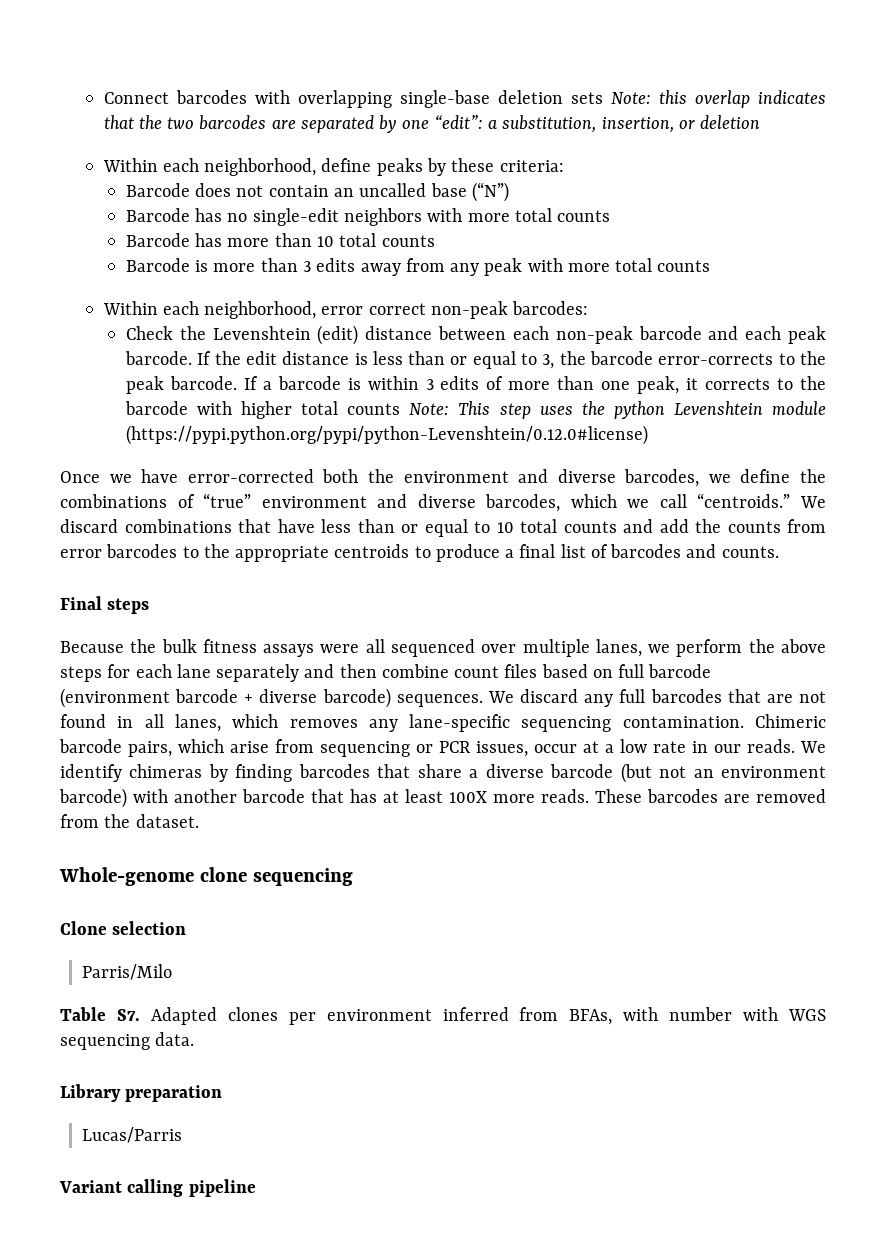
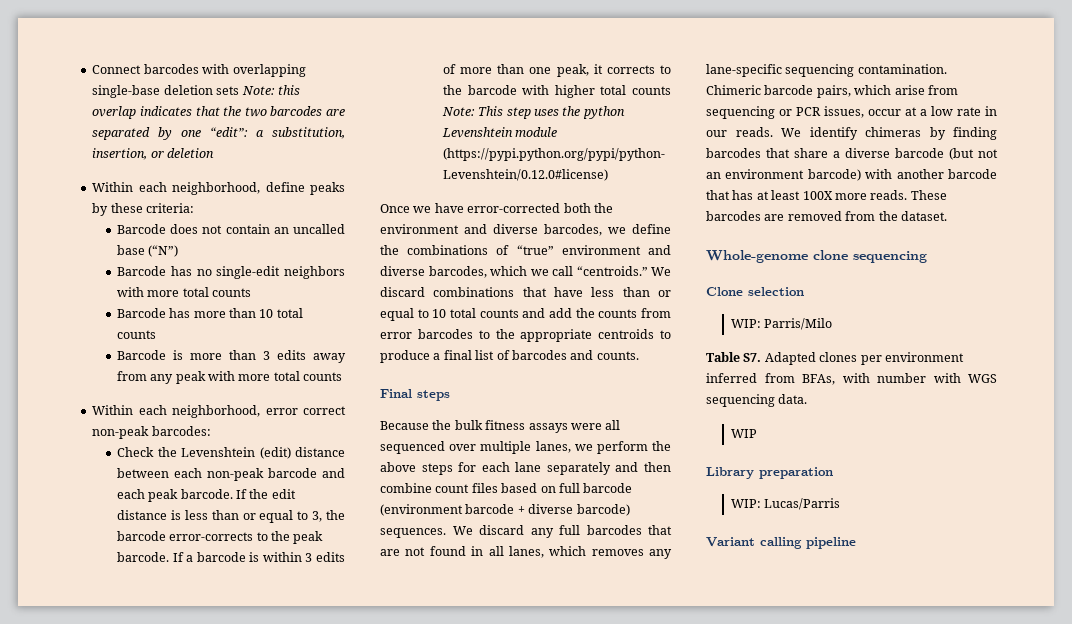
- Parris/Milo
+ WIP: Parris/Milo
+ WIP
- Lucas/Parris
+ WIP: Lucas/Parris

